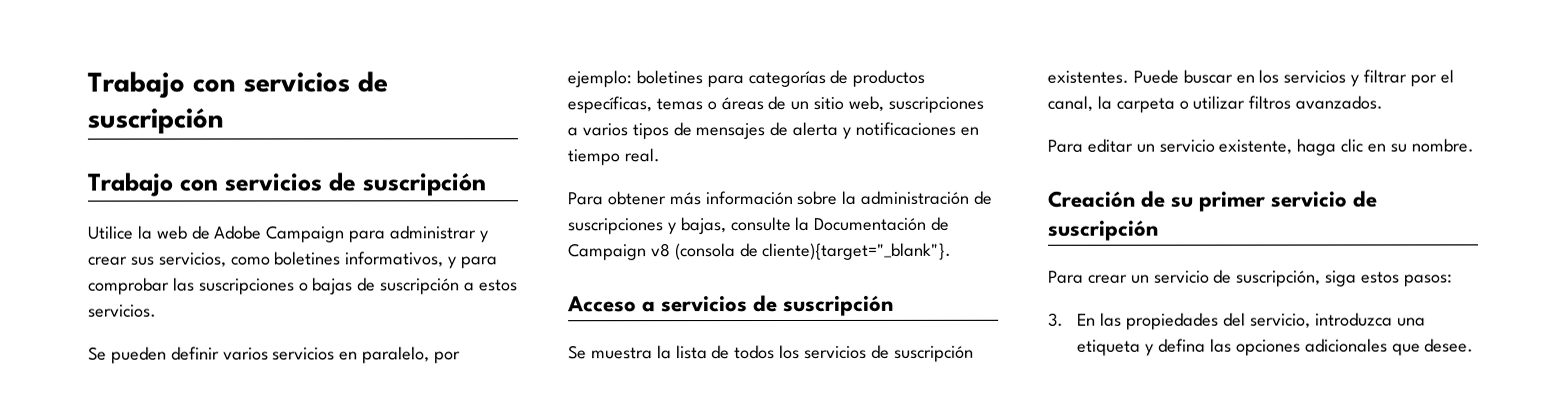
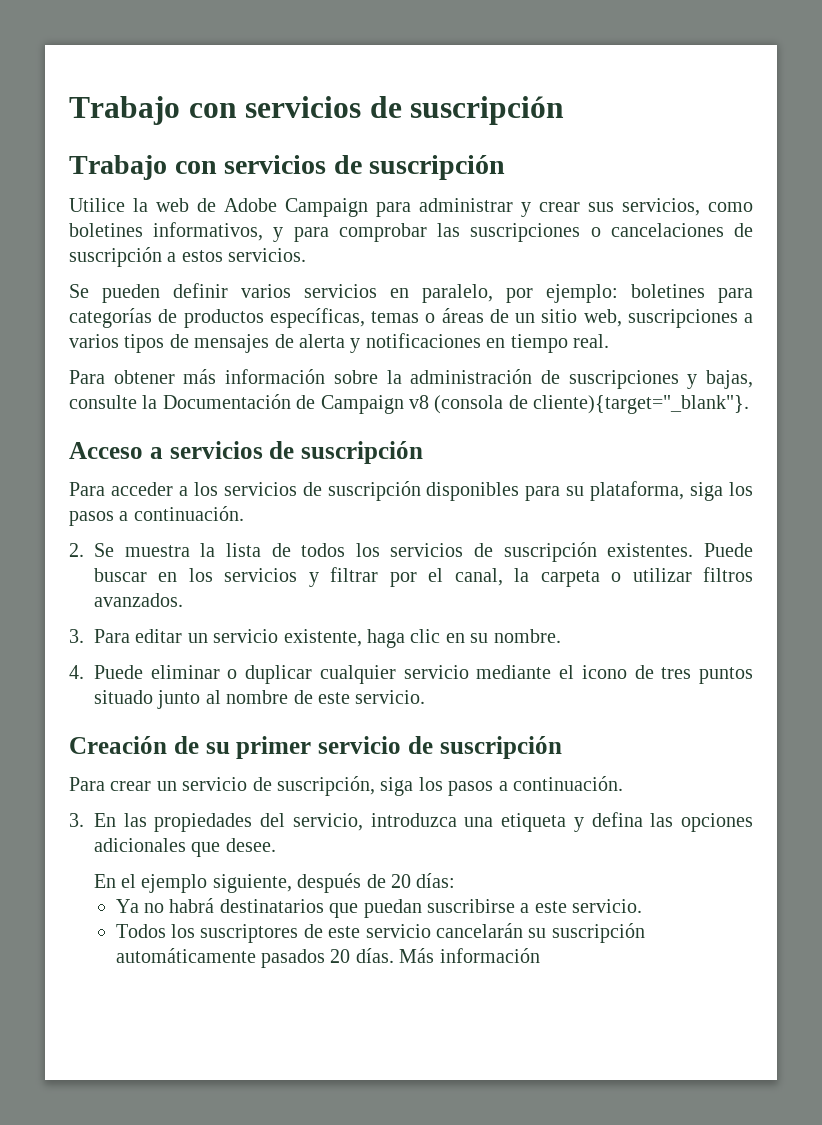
- Utilice la web de Adobe Campaign para administrar y crear sus servicios, como boletines informativos, y para comprobar las suscripciones o bajas de suscripción a estos servicios.
+ Utilice la web de Adobe Campaign para administrar y crear sus servicios, como boletines informativos, y para comprobar las suscripciones o cancelaciones de suscripción a estos servicios.
- Se muestra la lista de todos los servicios de suscripción existentes.
+ Para acceder a los servicios de suscripción disponibles para su plataforma, siga los pasos a continuación.
+ 2. Se muestra la lista de todos los servicios de suscripción existentes.
- Para editar un servicio existente, haga clic en su nombre.
+ 3. Para editar un servicio existente, haga clic en su nombre.
+ 4. Puede eliminar o duplicar cualquier servicio mediante el icono de tres puntos situado junto al nombre de este servicio.
- Para crear un servicio de suscripción, siga estos pasos:
+ Para crear un servicio de suscripción, siga los pasos a continuación.
+ En el ejemplo siguiente, después de 20 días:
+ Ya no habrá destinatarios que puedan suscribirse a este servicio.
+ Todos los suscriptores de este servicio cancelarán su suscripción automáticamente pasados 20 días. Más información

